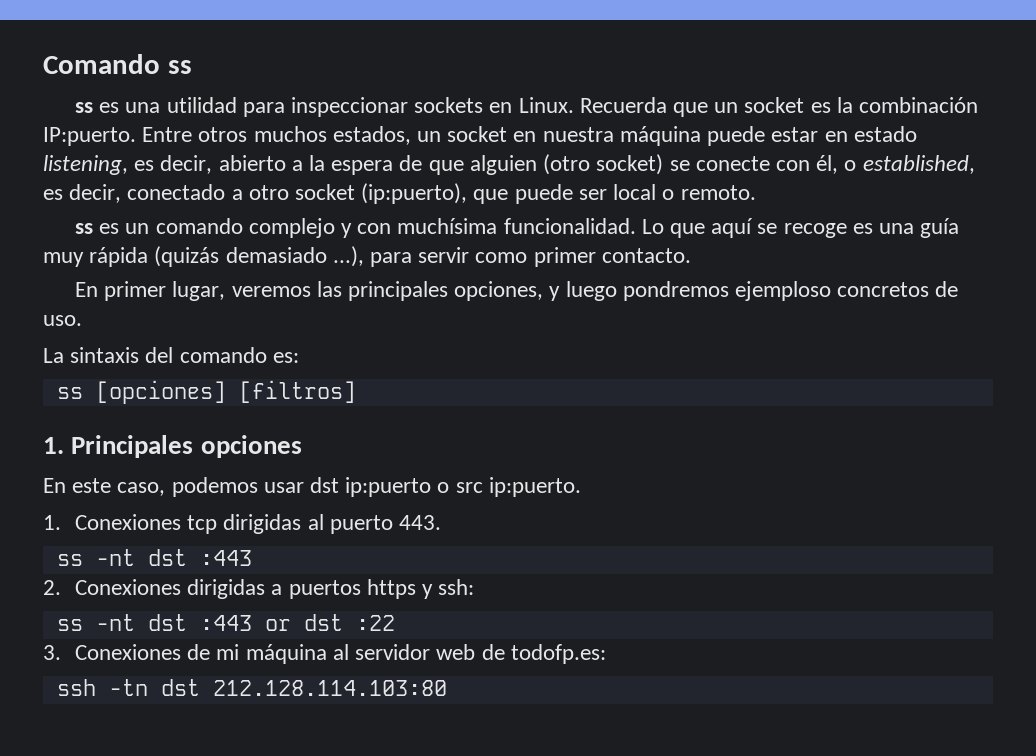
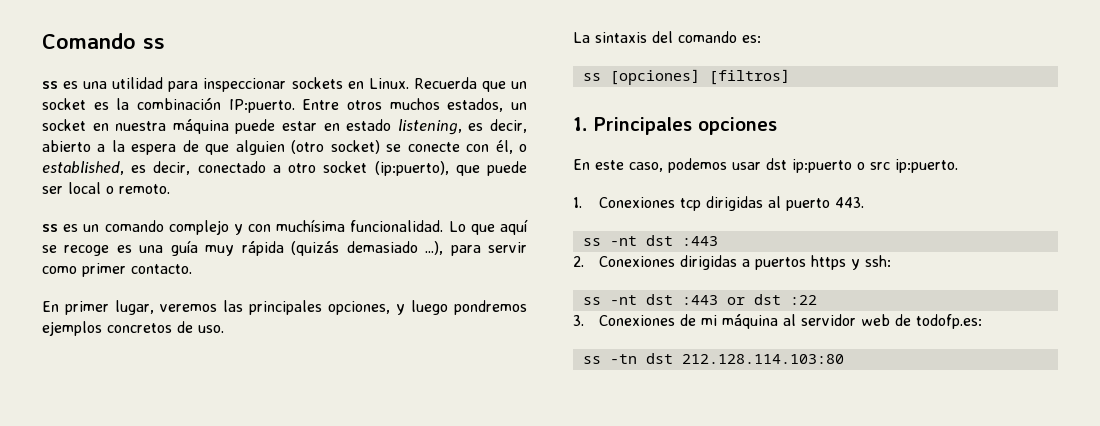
- En primer lugar, veremos las principales opciones, y luego pondremos ejemploso concretos de uso.
+ En primer lugar, veremos las principales opciones, y luego pondremos ejemplos concretos de uso.
- ssh -tn dst 212.128.114.103:80
+ ss -tn dst 212.128.114.103:80

